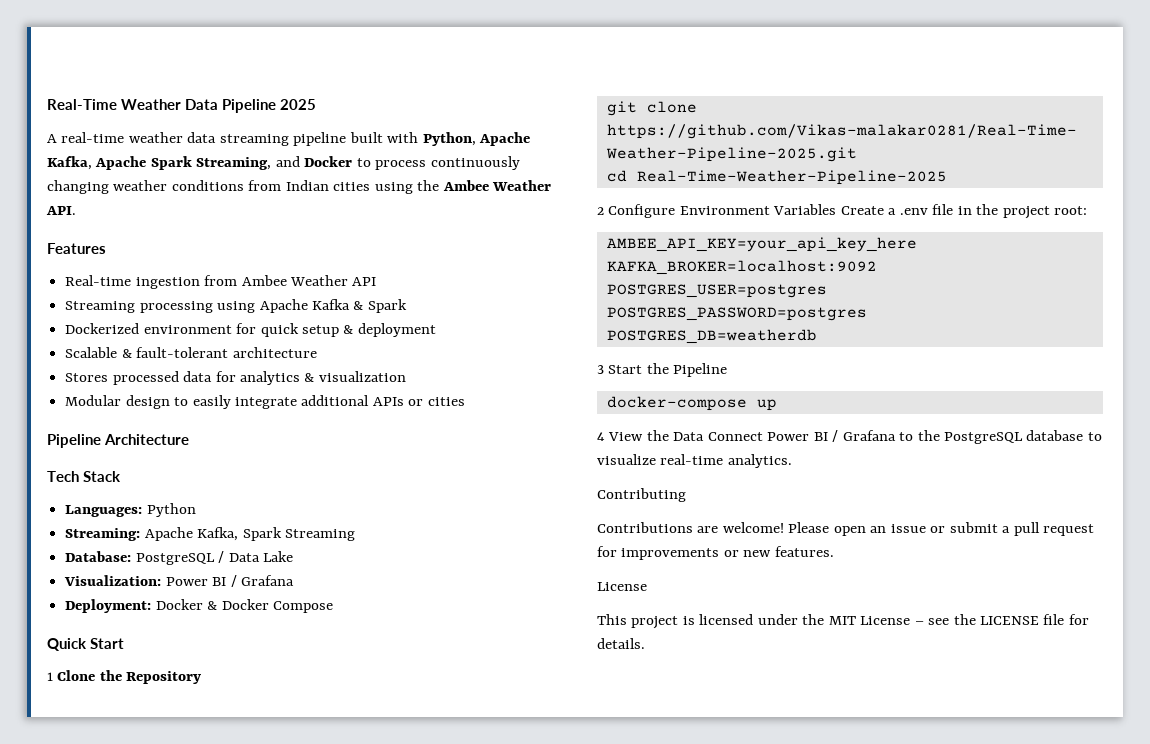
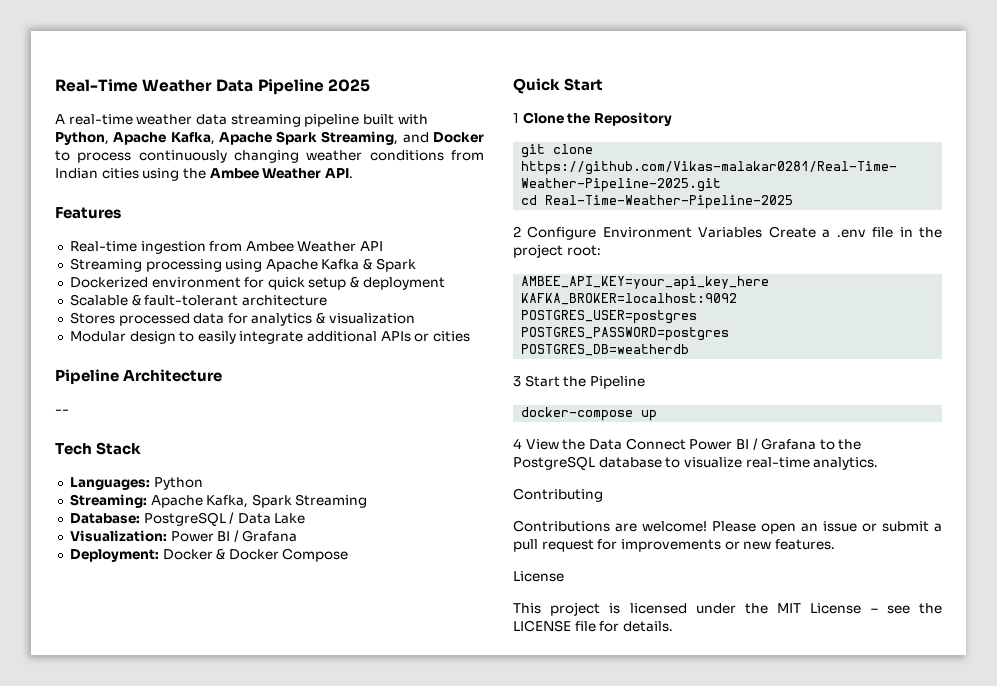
+ --

